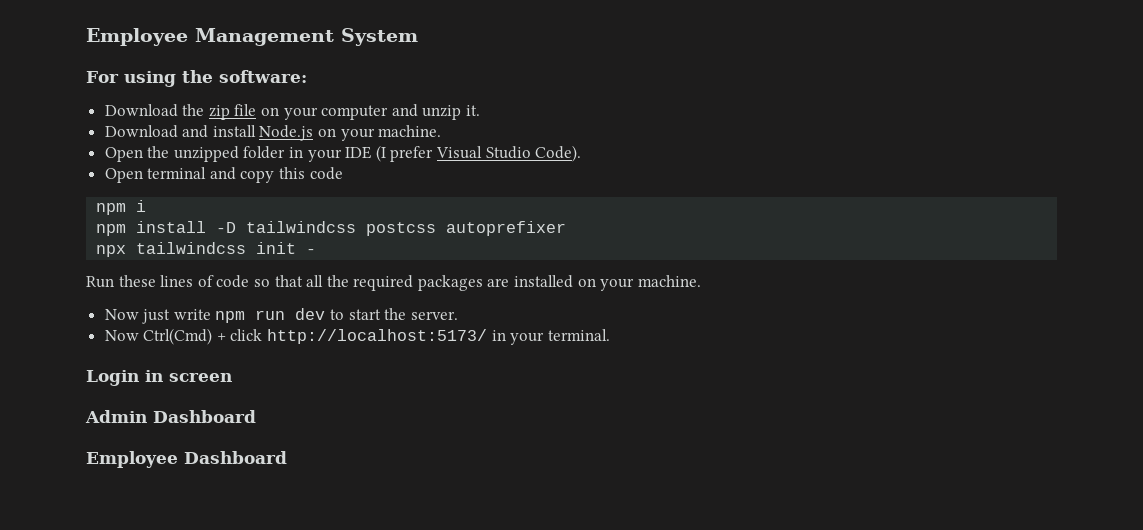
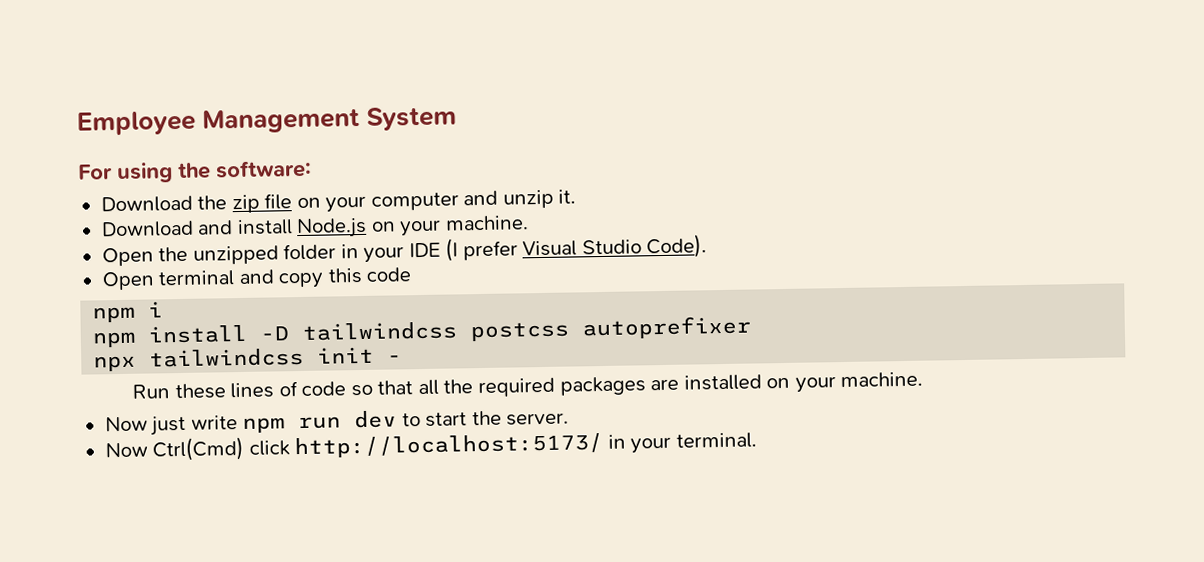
- Now Ctrl(Cmd) + click http://localhost:5173/ in your terminal.
+ Now Ctrl(Cmd) click http://localhost:5173/ in your terminal.
- Login in screen
- Admin Dashboard
- Employee Dashboard

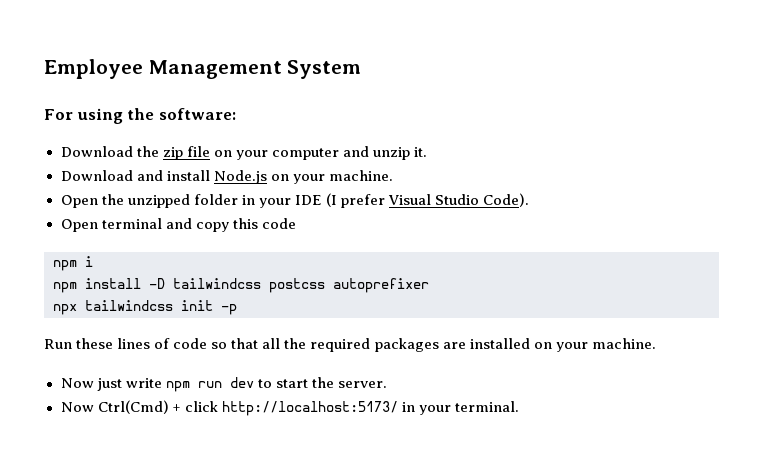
- npx tailwindcss init -
+ npx tailwindcss init -p
- Now Ctrl(Cmd) click http://localhost:5173/ in your terminal.
+ Now Ctrl(Cmd) + click http://localhost:5173/ in your terminal.

